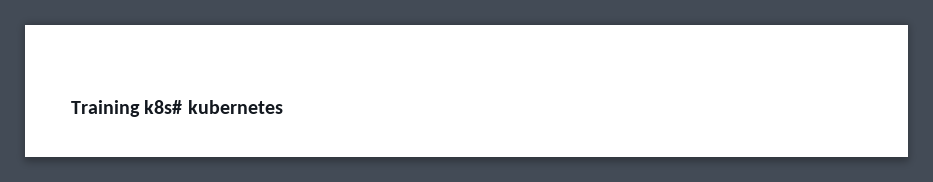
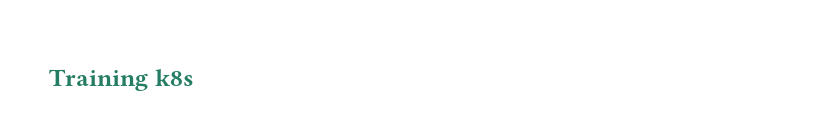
- Training k8s# kubernetes
+ Training k8s

